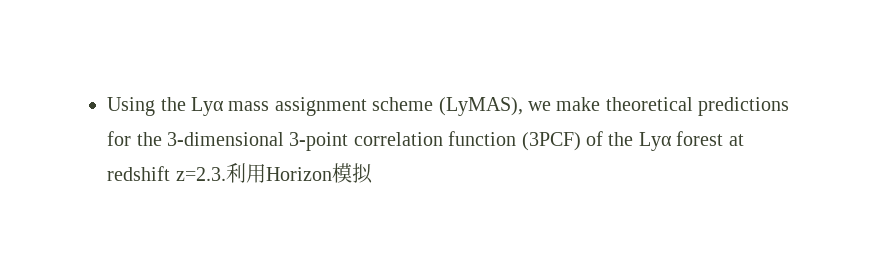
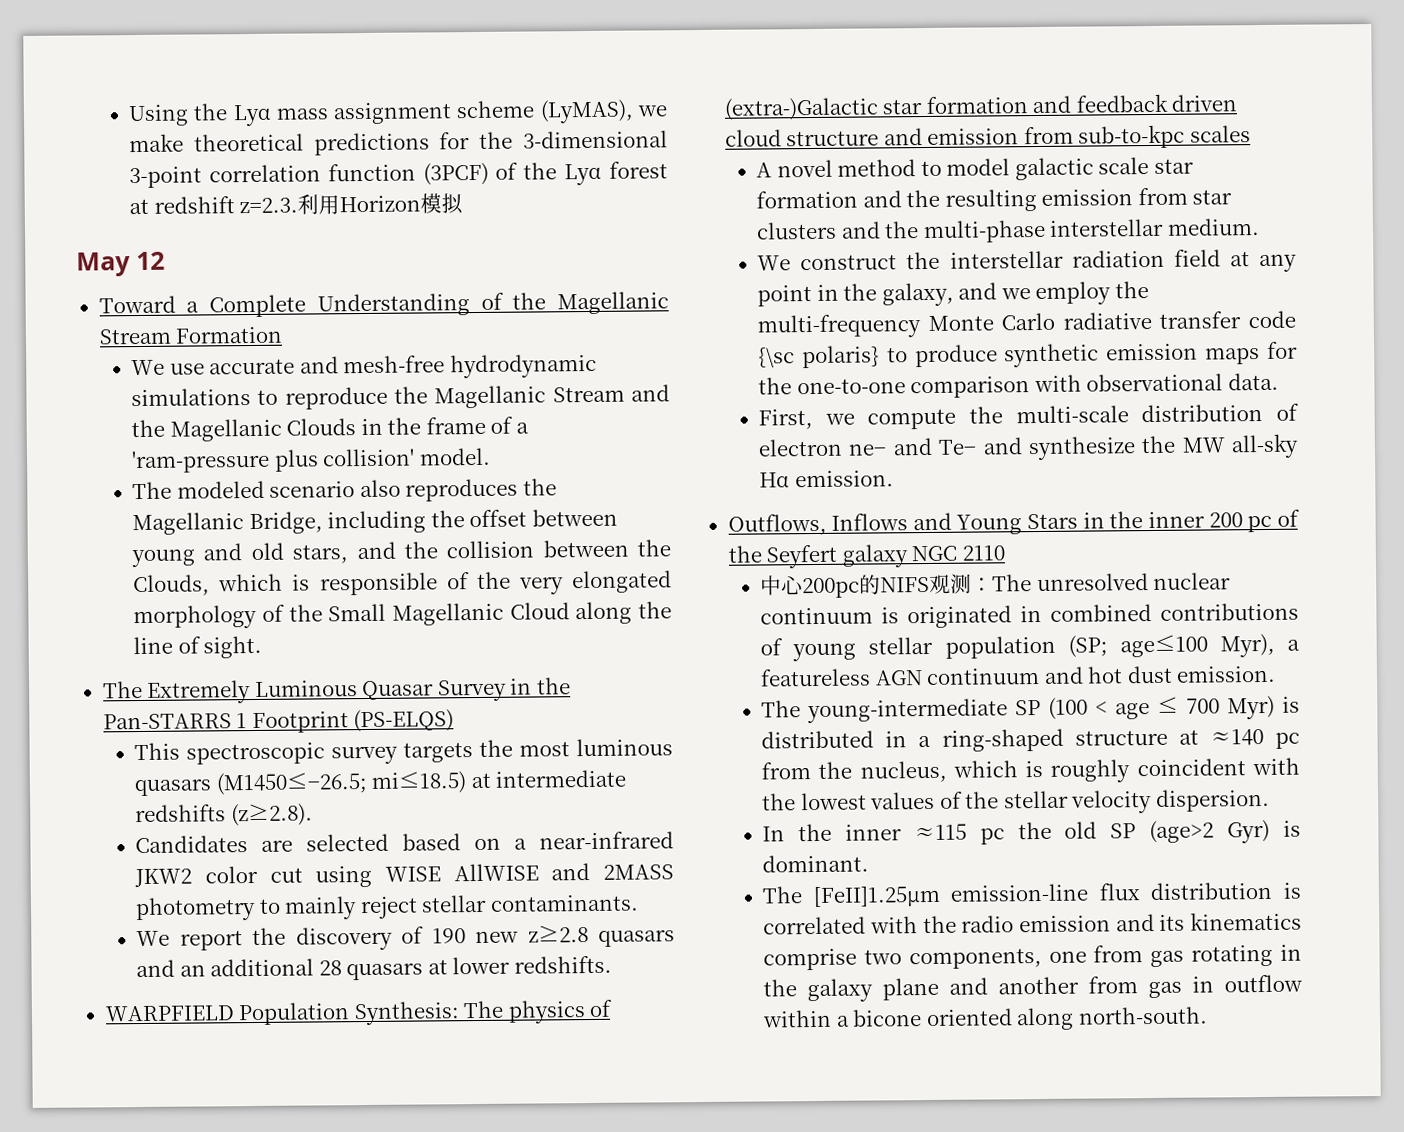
+ May 12
+ Toward a Complete Understanding of the Magellanic Stream Formation
+ We use accurate and mesh-free hydrodynamic simulations to reproduce the Magellanic Stream and the Magellanic Clouds in the frame of a 'ram-pressure plus collision' model.
+ The modeled scenario also reproduces the Magellanic Bridge, including the offset between young and old stars, and the collision between the Clouds, which is responsible of the very elongated morphology of the Small Magellanic Cloud along the line of sight.
+ The Extremely Luminous Quasar Survey in the Pan-STARRS 1 Footprint (PS-ELQS)
+ This spectroscopic survey targets the most luminous quasars (M1450≤−26.5; mi≤18.5) at intermediate redshifts (z≥2.8).
+ Candidates are selected based on a near-infrared JKW2 color cut using WISE AllWISE and 2MASS photometry to mainly reject stellar contaminants.
+ We report the discovery of 190 new z≥2.8 quasars and an additional 28 quasars at lower redshifts.
+ WARPFIELD Population Synthesis: The physics of (extra-)Galactic star formation and feedback driven cloud structure and emission from sub-to-kpc scales
+ A novel method to model galactic scale star formation and the resulting emission from star clusters and the multi-phase interstellar medium.
+ We construct the interstellar radiation field at any point in the galaxy, and we employ the multi-frequency Monte Carlo radiative transfer code {\sc polaris} to produce synthetic emission maps for the one-to-one comparison with observational data.
+ First, we compute the multi-scale distribution of electron ne− and Te− and synthesize the MW all-sky Hα emission.
+ Outflows, Inflows and Young Stars in the inner 200 pc of the Seyfert galaxy NGC 2110
+ 中心200pc的NIFS观测：The unresolved nuclear continuum is originated in combined contributions of young stellar population (SP; age≤100 Myr), a featureless AGN continuum and hot dust emission.
+ The young-intermediate SP (100 < age ≤ 700 Myr) is distributed in a ring-shaped structure at ≈140 pc from the nucleus, which is roughly coincident with the lowest values of the stellar velocity dispersion.
+ In the inner ≈115 pc the old SP (age>2 Gyr) is dominant.
+ The [FeII]1.25μm emission-line flux distribution is correlated with the radio emission and its kinematics comprise two components, one from gas rotating in the galaxy plane and another from gas in outflow within a bicone oriented along north-south.

